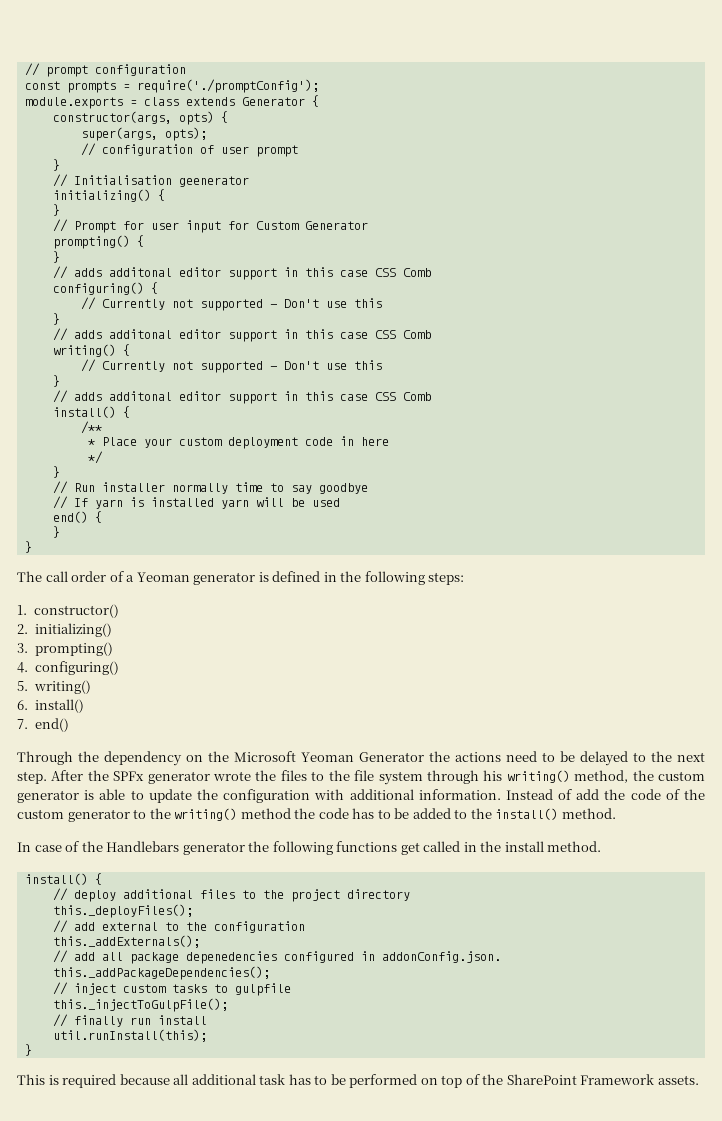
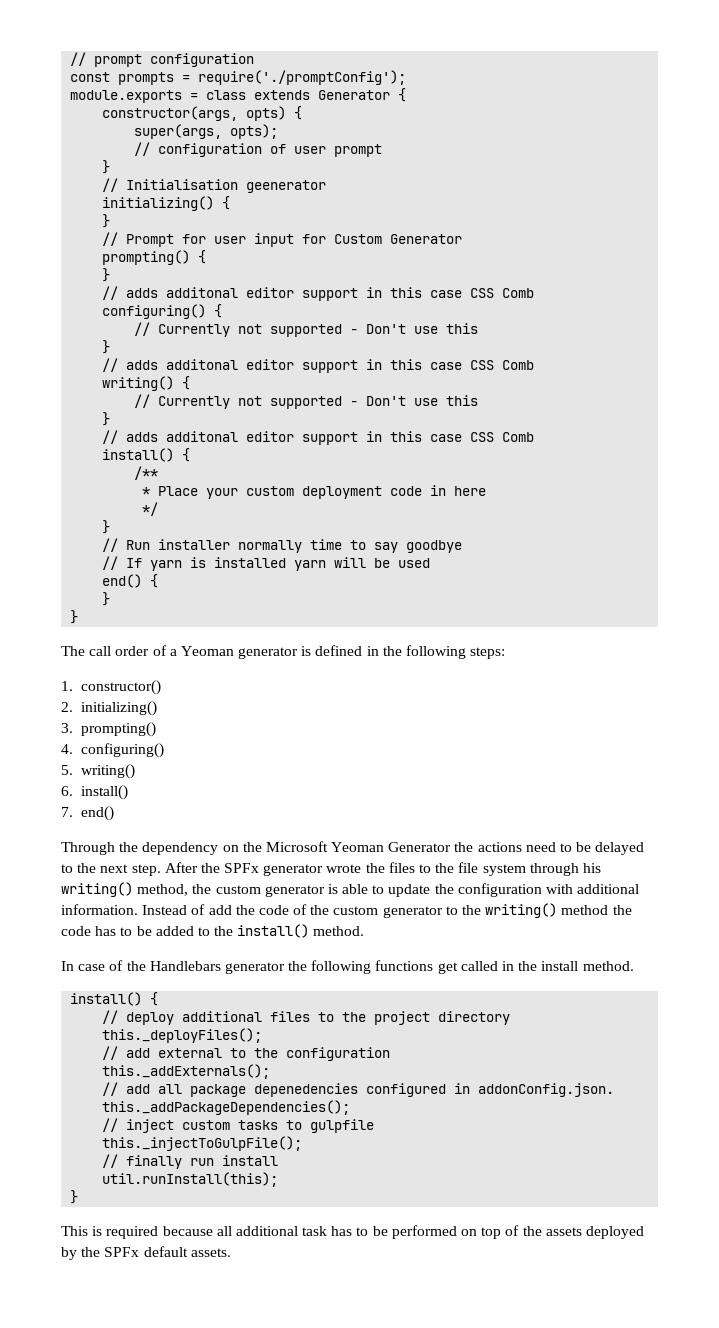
- This is required because all additional task has to be performed on top of the SharePoint Framework assets.
+ This is required because all additional task has to be performed on top of the assets deployed by the SPFx default assets.

